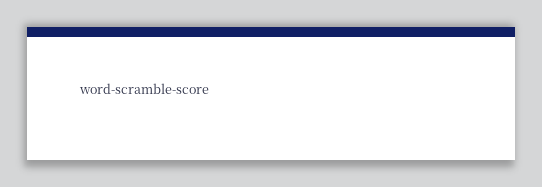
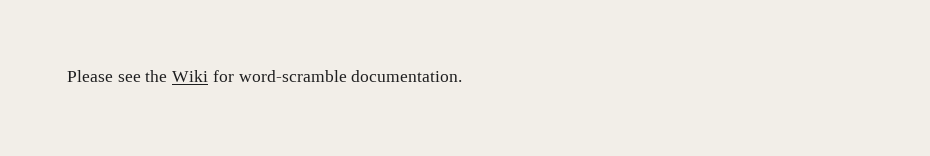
- word-scramble-score
+ Please see the Wiki for word-scramble documentation.

